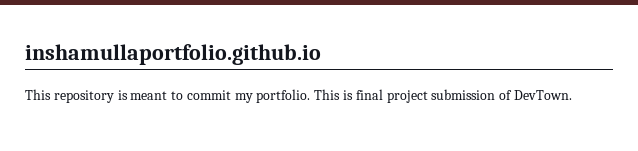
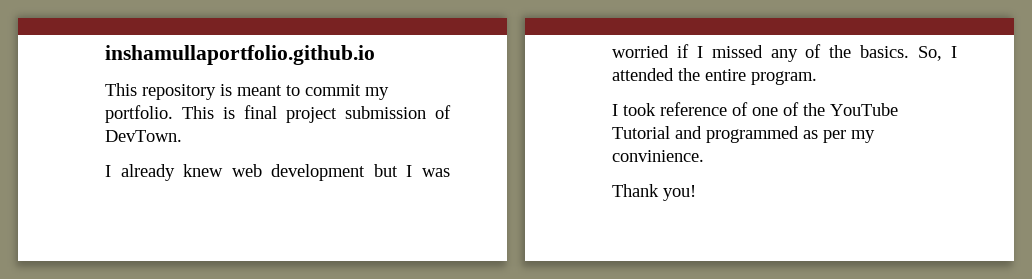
+ I already knew web development but I was worried if I missed any of the basics. So, I attended the entire program.
+ I took reference of one of the YouTube Tutorial and programmed as per my convinience.
+ Thank you!

